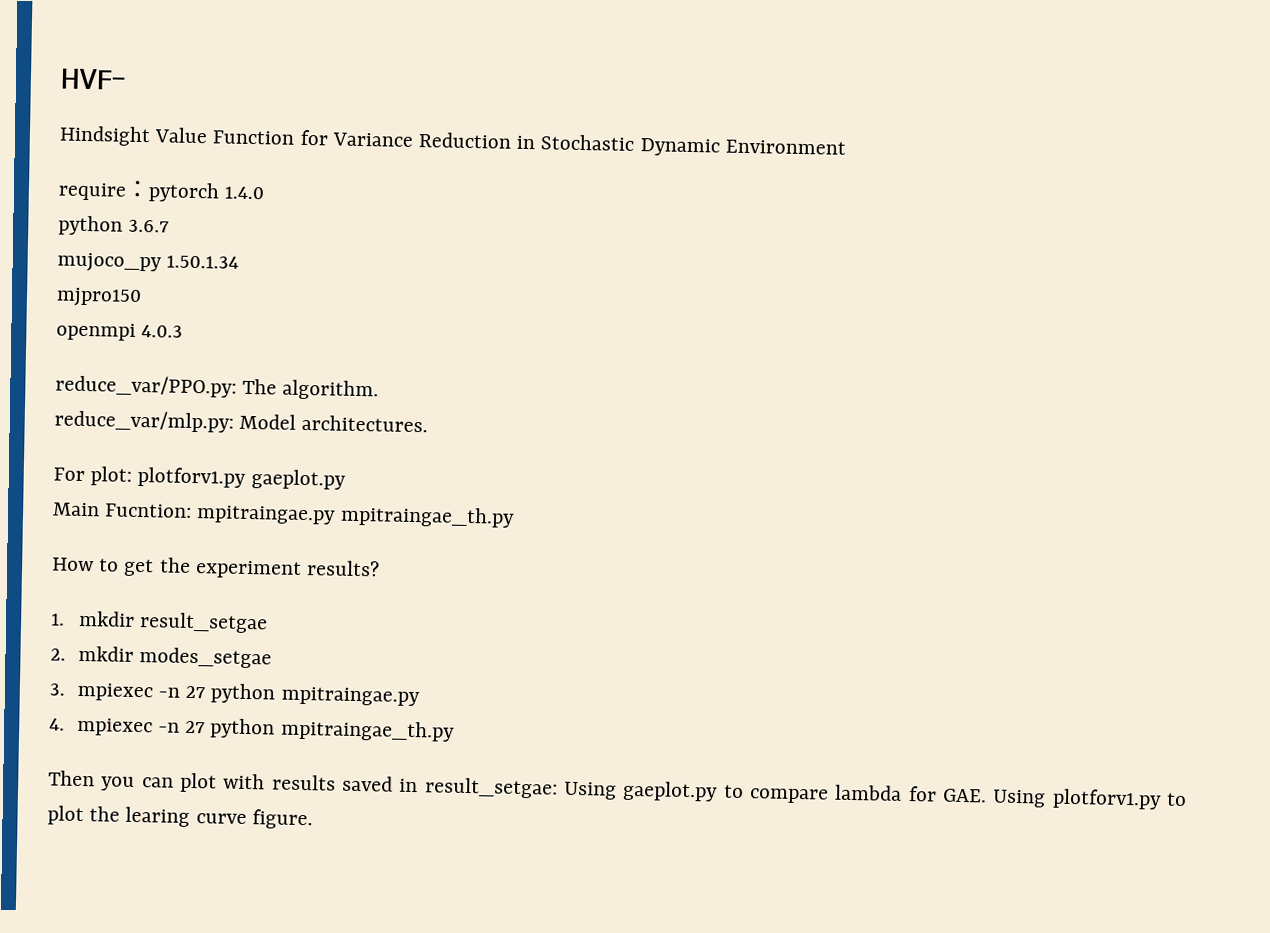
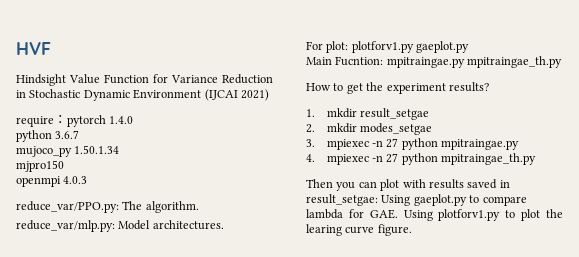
- HVF-
+ HVF
- Hindsight Value Function for Variance Reduction in Stochastic Dynamic Environment
+ Hindsight Value Function for Variance Reduction in Stochastic Dynamic Environment (IJCAI 2021)

